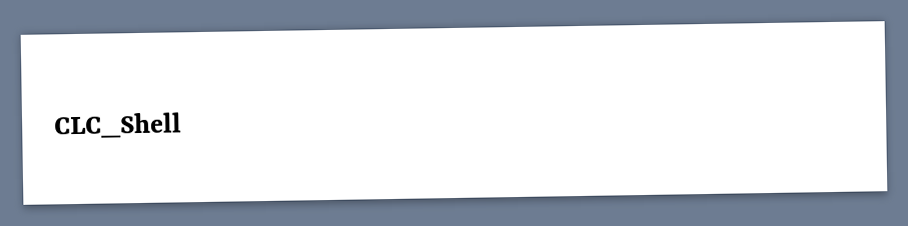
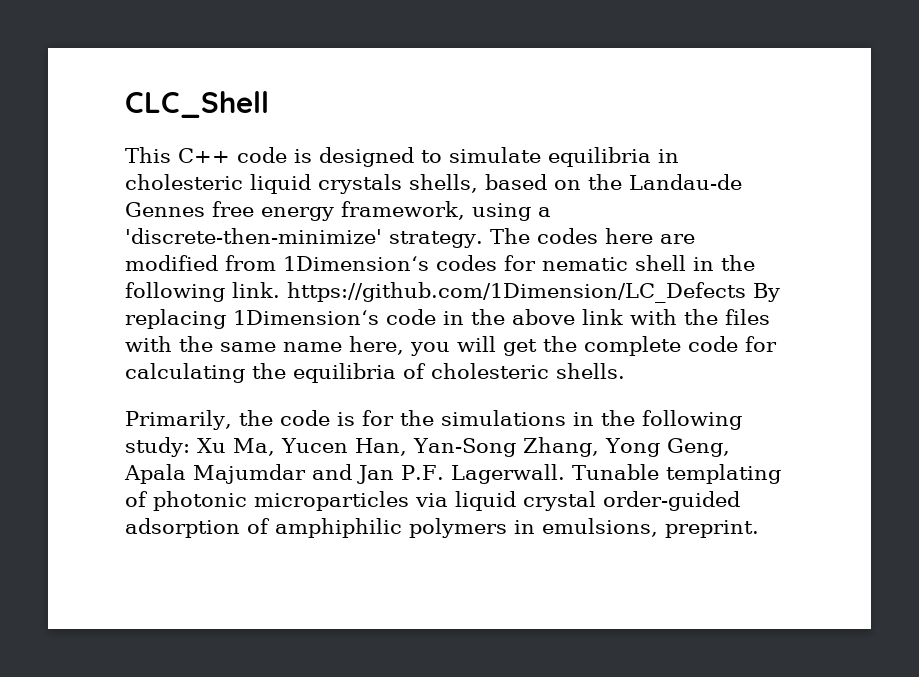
+ This C++ code is designed to simulate equilibria in cholesteric liquid crystals shells, based on the Landau-de Gennes free energy framework, using a 'discrete-then-minimize' strategy. The codes here are modified from 1Dimension‘s codes for nematic shell in the following link. https://github.com/1Dimension/LC_Defects By replacing 1Dimension‘s code in the above link with the files with the same name here, you will get the complete code for calculating the equilibria of cholesteric shells.
+ Primarily, the code is for the simulations in the following study: Xu Ma, Yucen Han, Yan-Song Zhang, Yong Geng, Apala Majumdar and Jan P.F. Lagerwall. Tunable templating of photonic microparticles via liquid crystal order-guided adsorption of amphiphilic polymers in emulsions, preprint.

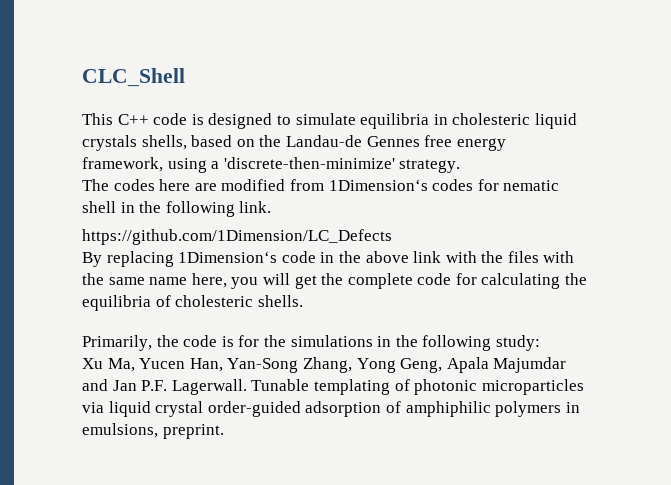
- This C++ code is designed to simulate equilibria in cholesteric liquid crystals shells, based on the Landau-de Gennes free energy framework, using a 'discrete-then-minimize' strategy. The codes here are modified from 1Dimension‘s codes for nematic shell in the following link. https://github.com/1Dimension/LC_Defects By replacing 1Dimension‘s code in the above link with the files with the same name here, you will get the complete code for calculating the equilibria of cholesteric shells.
+ This C++ code is designed to simulate equilibria in cholesteric liquid crystals shells, based on the Landau-de Gennes free energy framework, using a 'discrete-then-minimize' strategy.
+ The codes here are modified from 1Dimension‘s codes for nematic shell in the following link.
+ https://github.com/1Dimension/LC_Defects
+ By replacing 1Dimension‘s code in the above link with the files with the same name here, you will get the complete code for calculating the equilibria of cholesteric shells.
- Primarily, the code is for the simulations in the following study: Xu Ma, Yucen Han, Yan-Song Zhang, Yong Geng, Apala Majumdar and Jan P.F. Lagerwall.
+ Primarily, the code is for the simulations in the following study:
+ Xu Ma, Yucen Han, Yan-Song Zhang, Yong Geng, Apala Majumdar and Jan P.F. Lagerwall.

